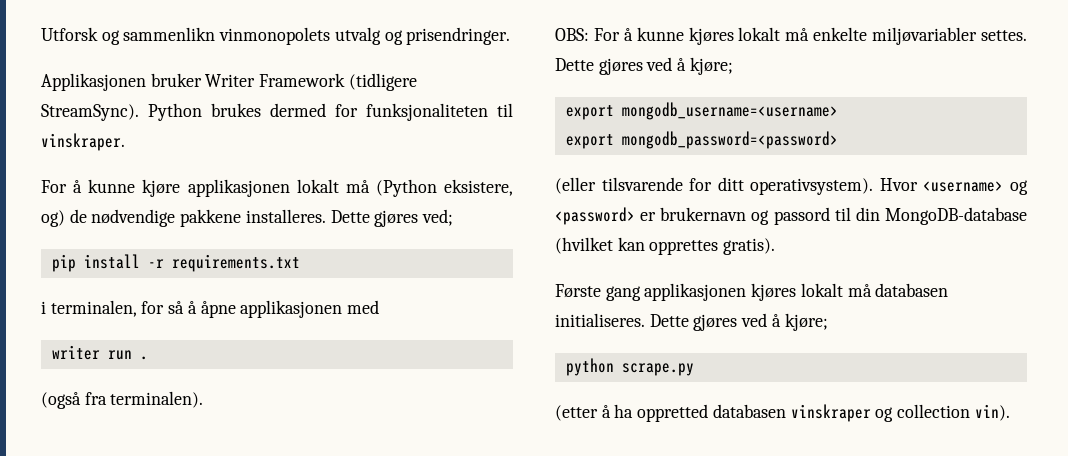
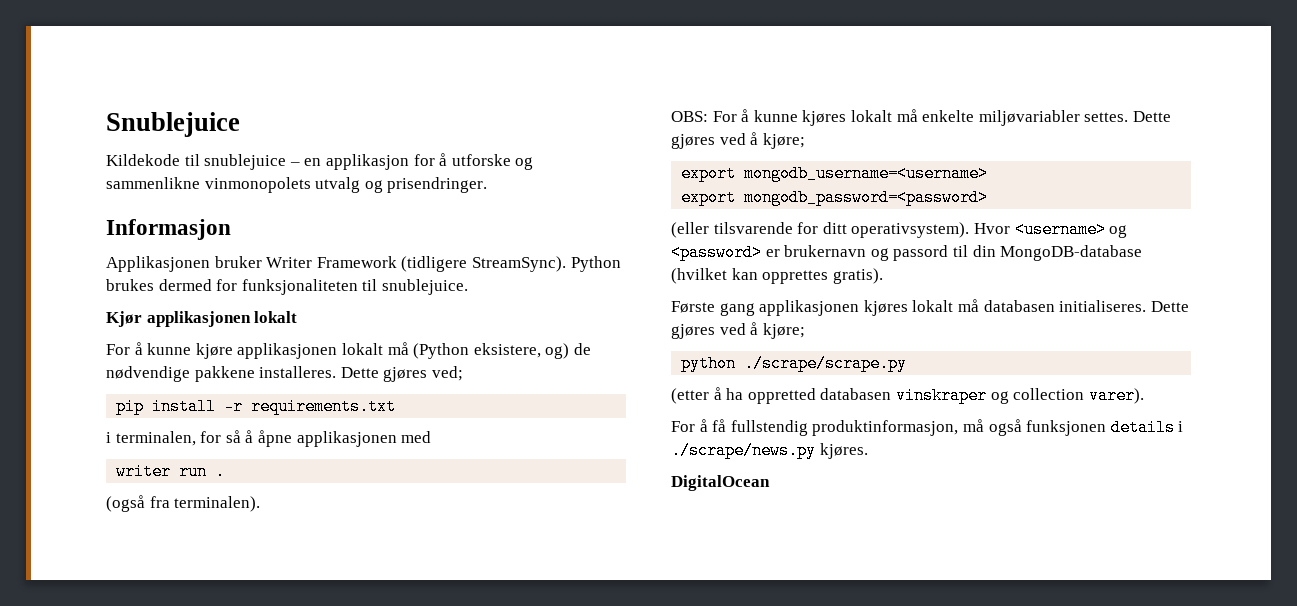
- Utforsk og sammenlikn vinmonopolets utvalg og prisendringer.
+ Snublejuice
+ Kildekode til snublejuice – en applikasjon for å utforske og sammenlikne vinmonopolets utvalg og prisendringer.
+ Informasjon
- Python brukes dermed for funksjonaliteten til vinskraper.
+ Python brukes dermed for funksjonaliteten til snublejuice.
+ Kjør applikasjonen lokalt
- python scrape.py
+ python ./scrape/scrape.py
- (etter å ha oppretted databasen vinskraper og collection vin).
+ (etter å ha oppretted databasen vinskraper og collection varer).
+ For å få fullstendig produktinformasjon, må også funksjonen details i ./scrape/news.py kjøres.
+ DigitalOcean

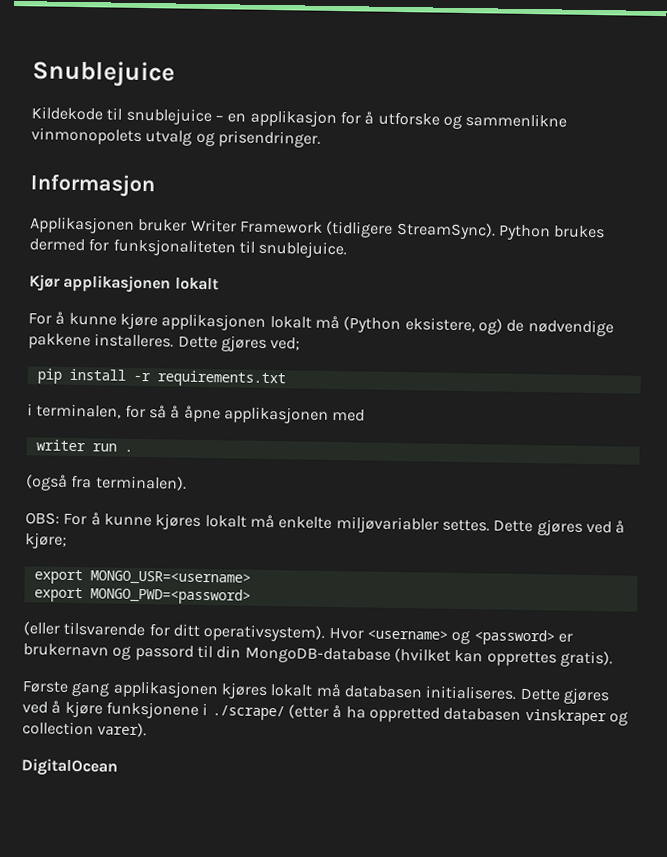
- export mongodb_username=<username>
- export mongodb_password=<password>
+ export MONGO_USR=<username>
+ export MONGO_PWD=<password>
- Første gang applikasjonen kjøres lokalt må databasen initialiseres. Dette gjøres ved å kjøre;
- python ./scrape/scrape.py
- (etter å ha oppretted databasen vinskraper og collection varer).
+ Første gang applikasjonen kjøres lokalt må databasen initialiseres. Dette gjøres ved å kjøre funksjonene i ./scrape/ (etter å ha oppretted databasen vinskraper og collection varer).
- For å få fullstendig produktinformasjon, må også funksjonen details i ./scrape/news.py kjøres.

